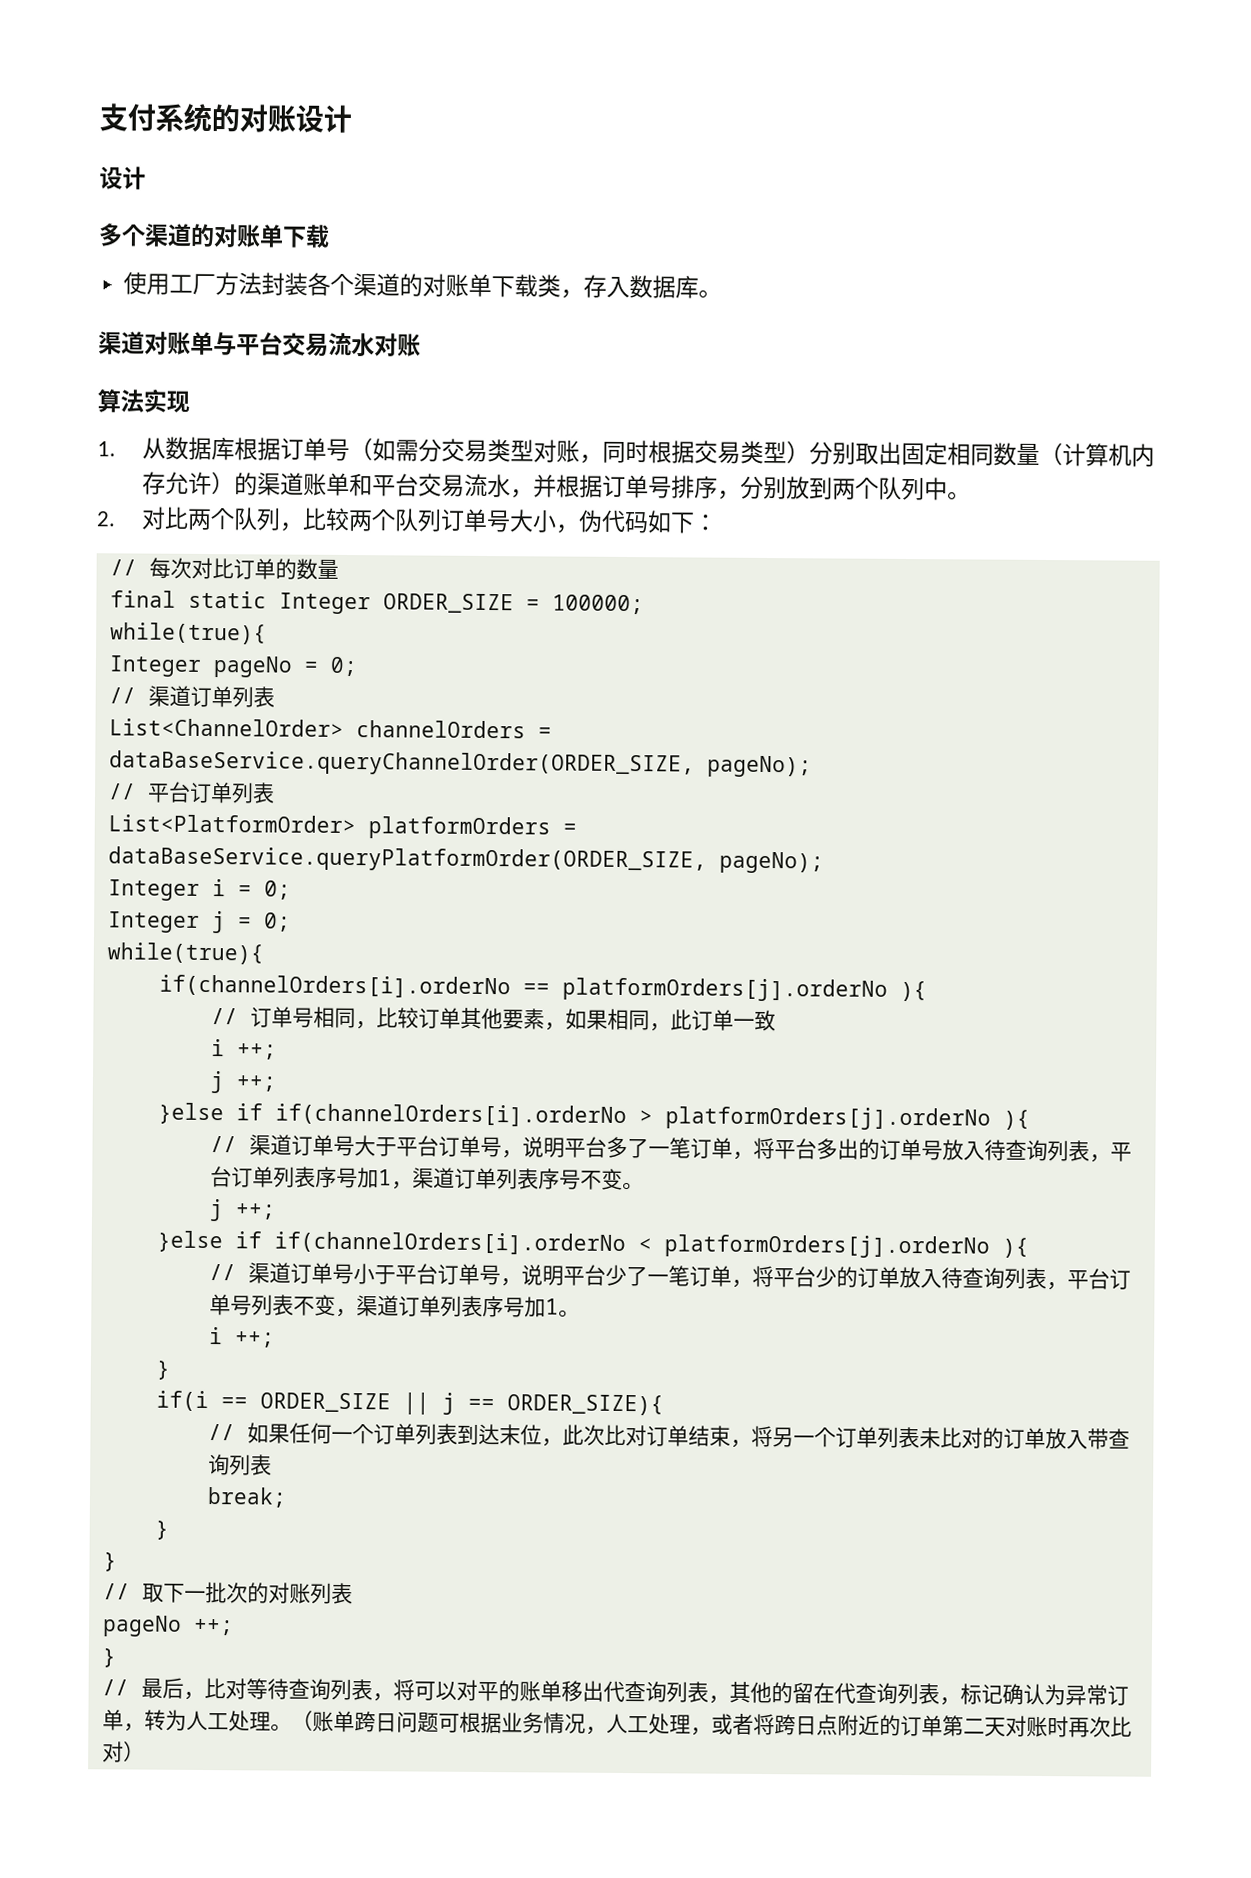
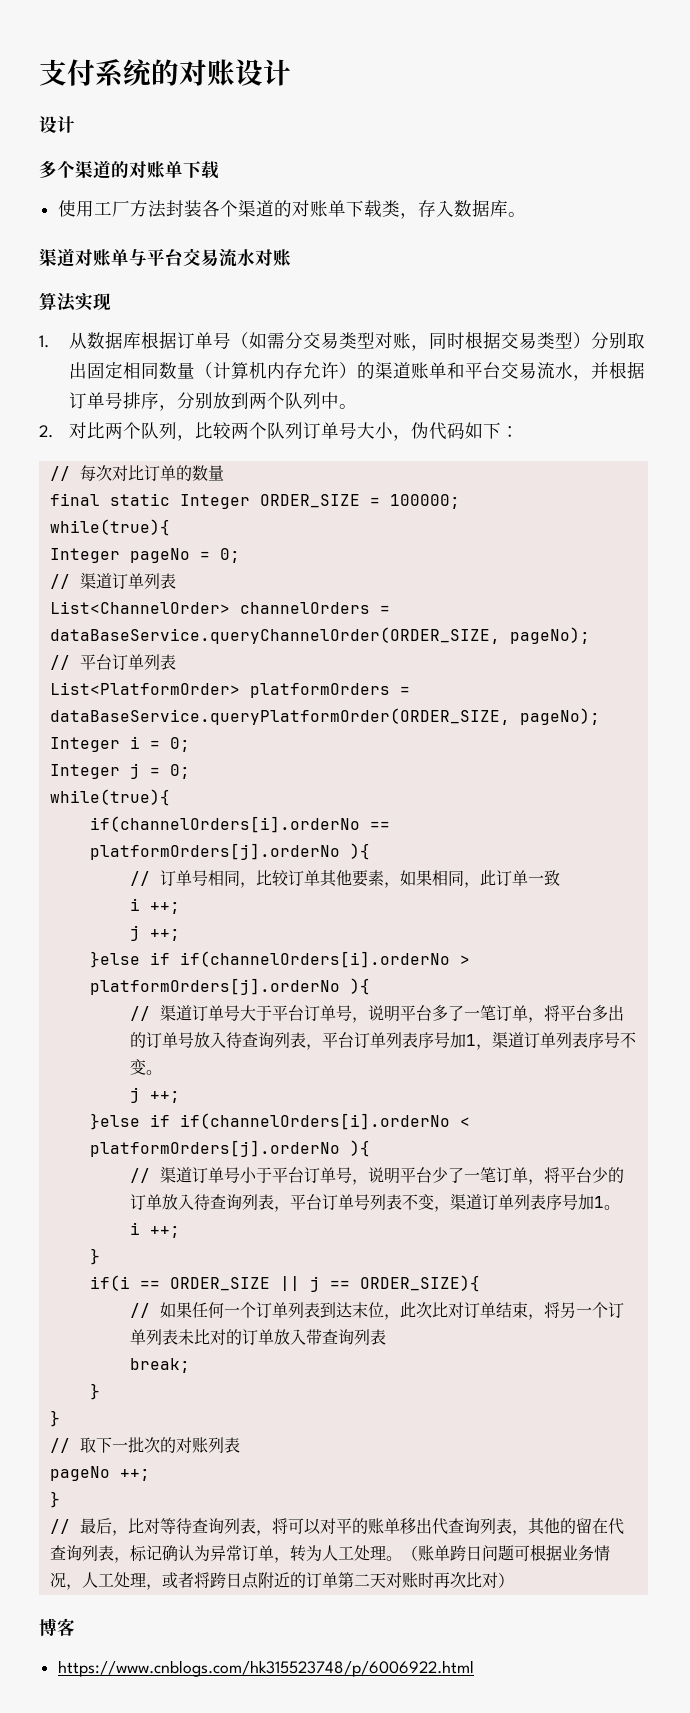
+ 博客
+ https://www.cnblogs.com/hk315523748/p/6006922.html

